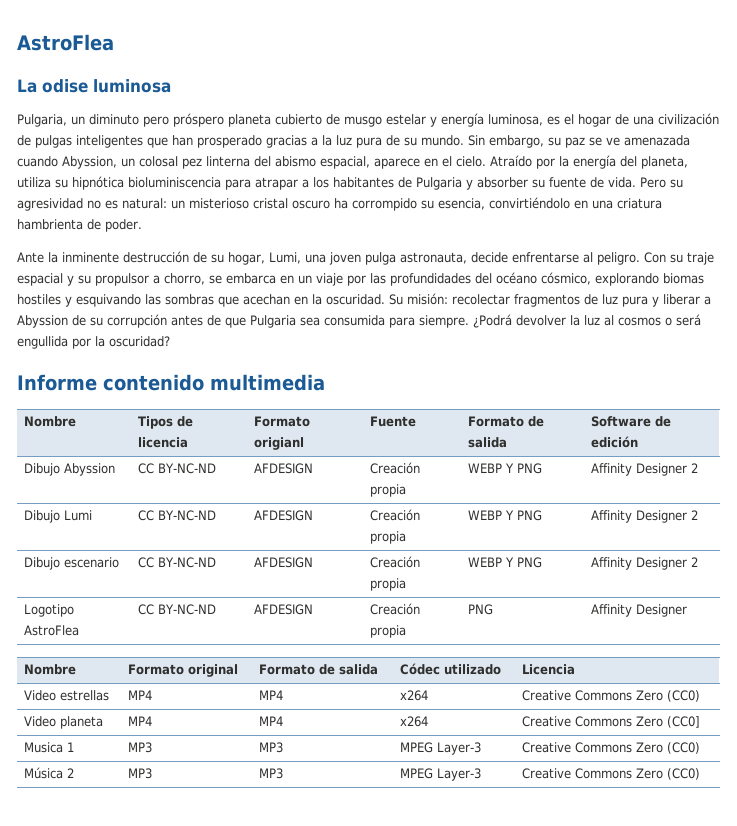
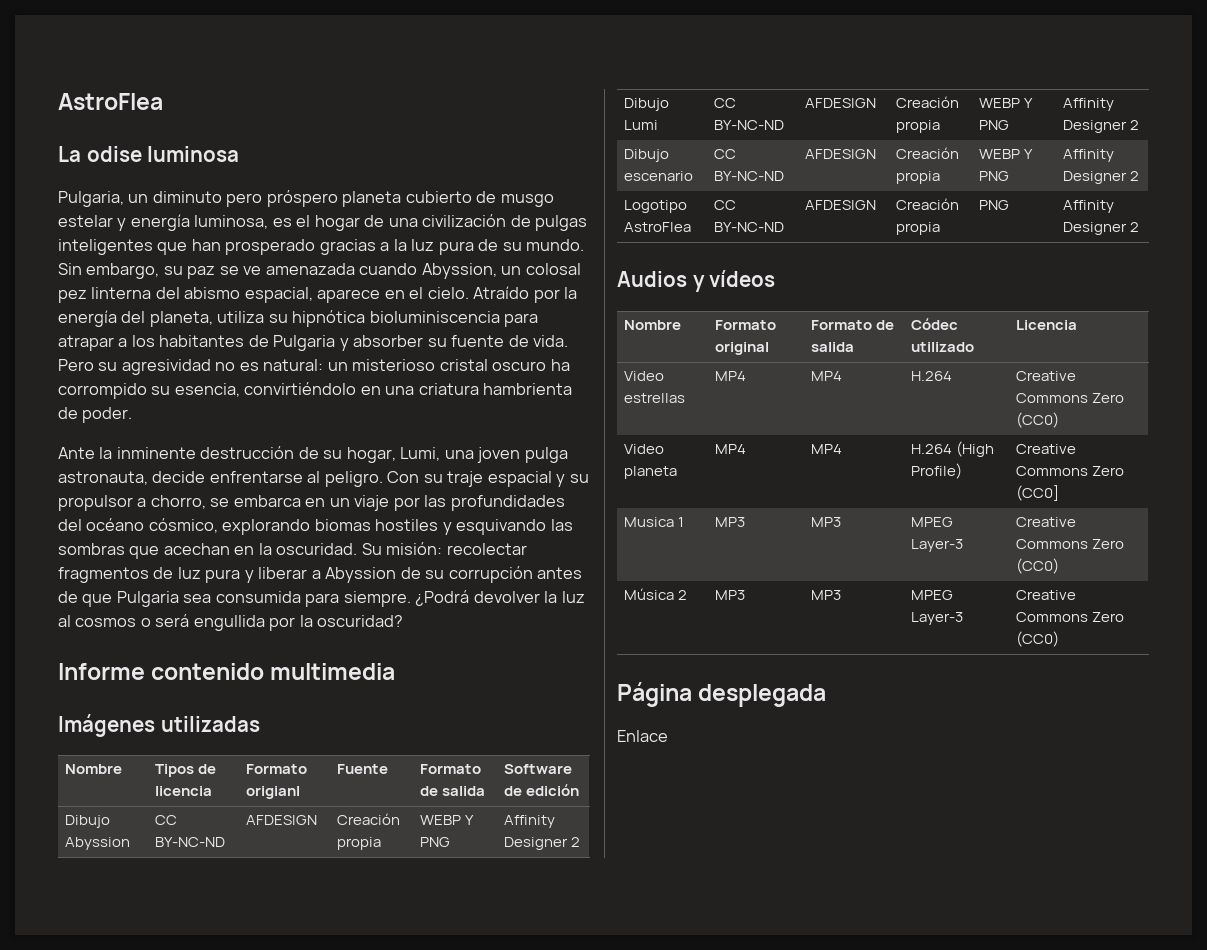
+ Imágenes utilizadas
- Logotipo AstroFlea | CC BY-NC-ND | AFDESIGN | Creación propia | PNG | Affinity Designer
+ Logotipo AstroFlea | CC BY-NC-ND | AFDESIGN | Creación propia | PNG | Affinity Designer 2
+ Audios y vídeos
- Video estrellas | MP4 | MP4 | x264 | Creative Commons Zero (CC0)
+ Video estrellas | MP4 | MP4 | H.264 | Creative Commons Zero (CC0)
- Video planeta | MP4 | MP4 | x264 | Creative Commons Zero (CC0]
+ Video planeta | MP4 | MP4 | H.264 (High Profile) | Creative Commons Zero (CC0]
+ Página desplegada
+ Enlace

